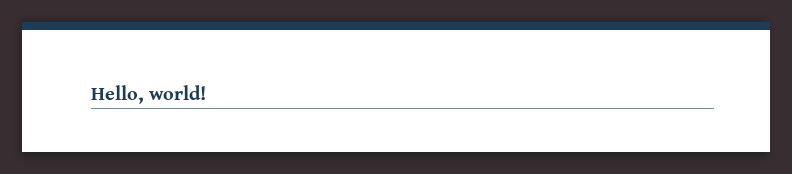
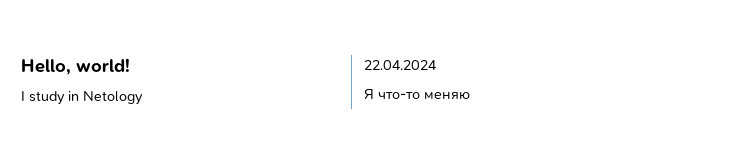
+ I study in Netology
+ 22.04.2024
+ Я что-то меняю

